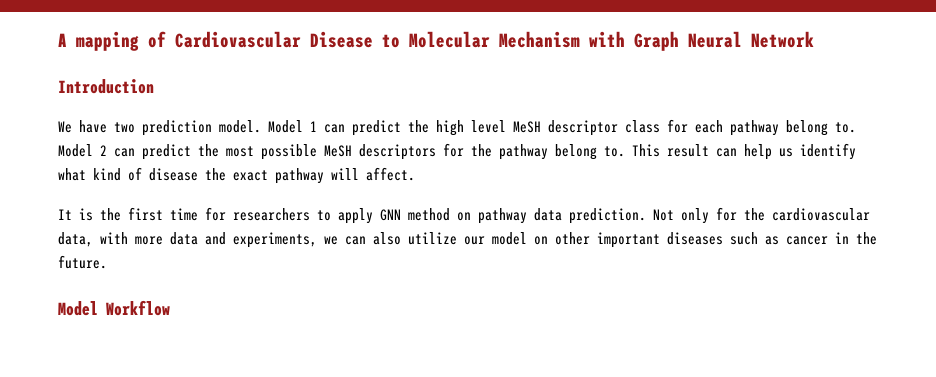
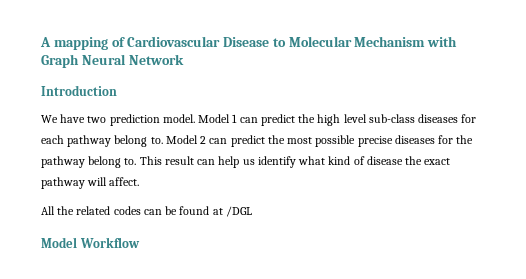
- Model 1 can predict the high level MeSH descriptor class for each pathway belong to.
+ Model 1 can predict the high level sub-class diseases for each pathway belong to.
- Model 2 can predict the most possible MeSH descriptors for the pathway belong to.
+ Model 2 can predict the most possible precise diseases for the pathway belong to.
- It is the first time for researchers to apply GNN method on pathway data prediction. Not only for the cardiovascular data, with more data and experiments, we can also utilize our model on other important diseases such as cancer in the future.
+ All the related codes can be found at /DGL

